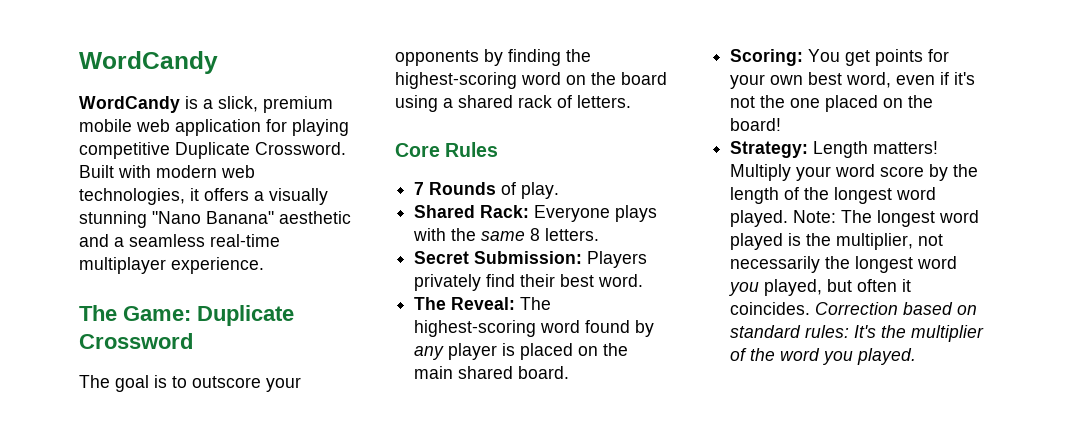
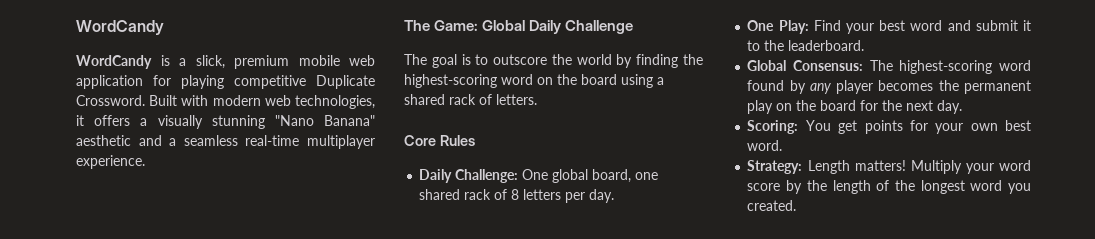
- The Game: Duplicate Crossword
+ The Game: Global Daily Challenge
- The goal is to outscore your opponents by finding the highest-scoring word on the board using a shared rack of letters.
+ The goal is to outscore the world by finding the highest-scoring word on the board using a shared rack of letters.
- 7 Rounds of play.
- Shared Rack: Everyone plays with the same 8 letters.
- Secret Submission: Players privately find their best word.
- The Reveal: The highest-scoring word found by any player is placed on the main shared board.
+ Daily Challenge: One global board, one shared rack of 8 letters per day.
+ One Play: Find your best word and submit it to the leaderboard.
+ Global Consensus: The highest-scoring word found by any player becomes the permanent play on the board for the next day.
- Scoring: You get points for your own best word, even if it's not the one placed on the board!
+ Scoring: You get points for your own best word.
- Multiply your word score by the length of the longest word played. Note: The longest word played is the multiplier, not necessarily the longest word you played, but often it coincides. Correction based on standard rules: It's the multiplier of the word you played.
+ Multiply your word score by the length of the longest word you created.

